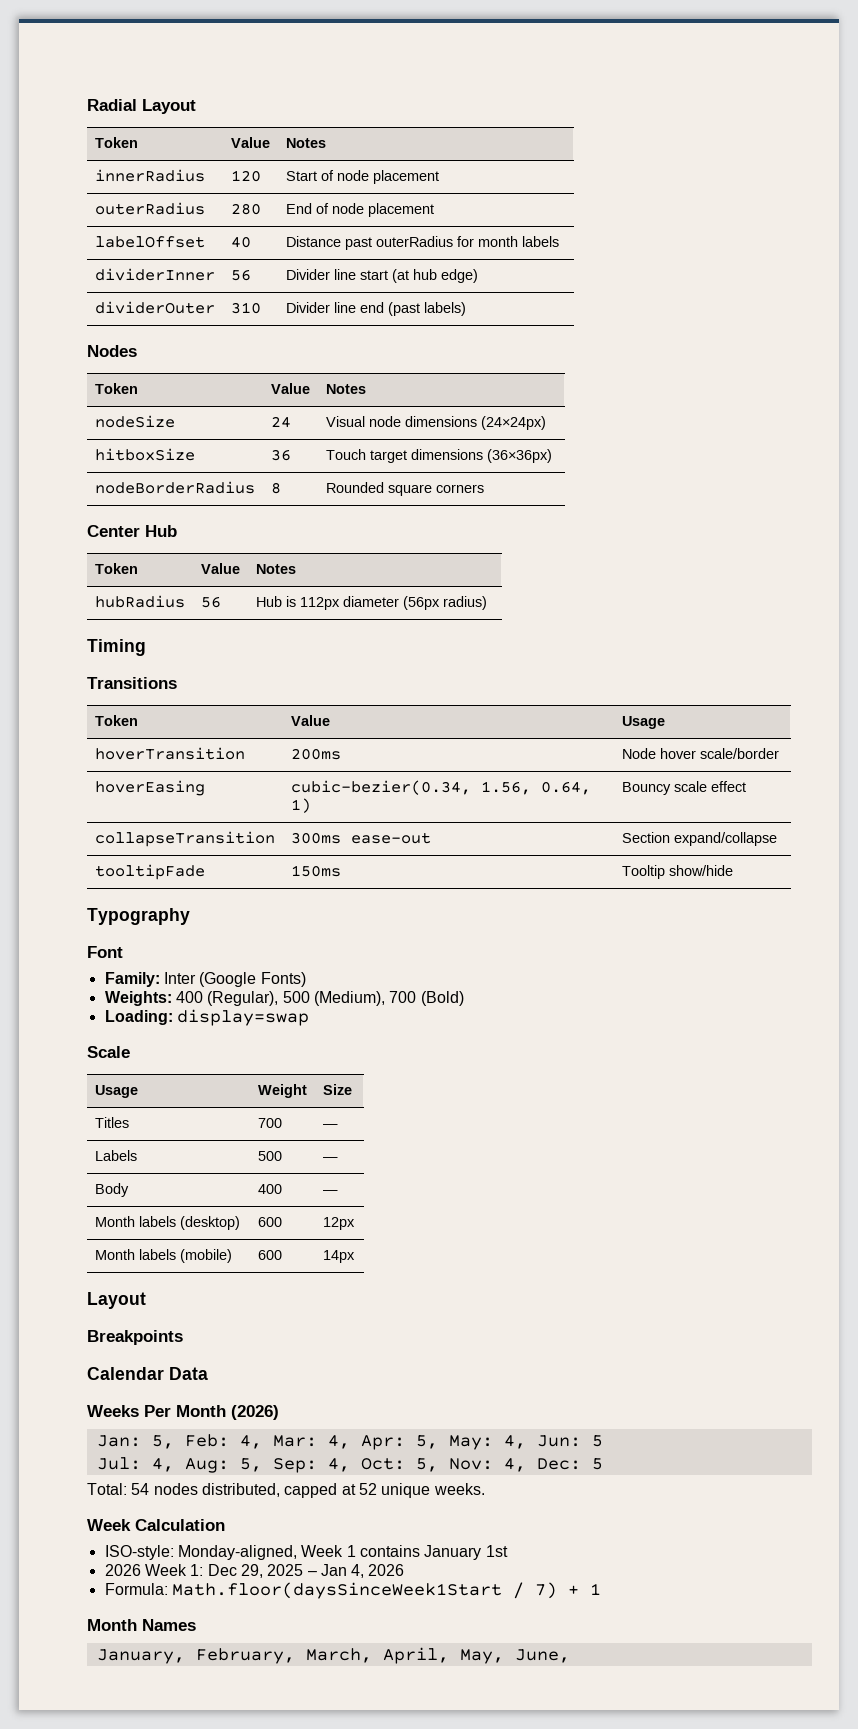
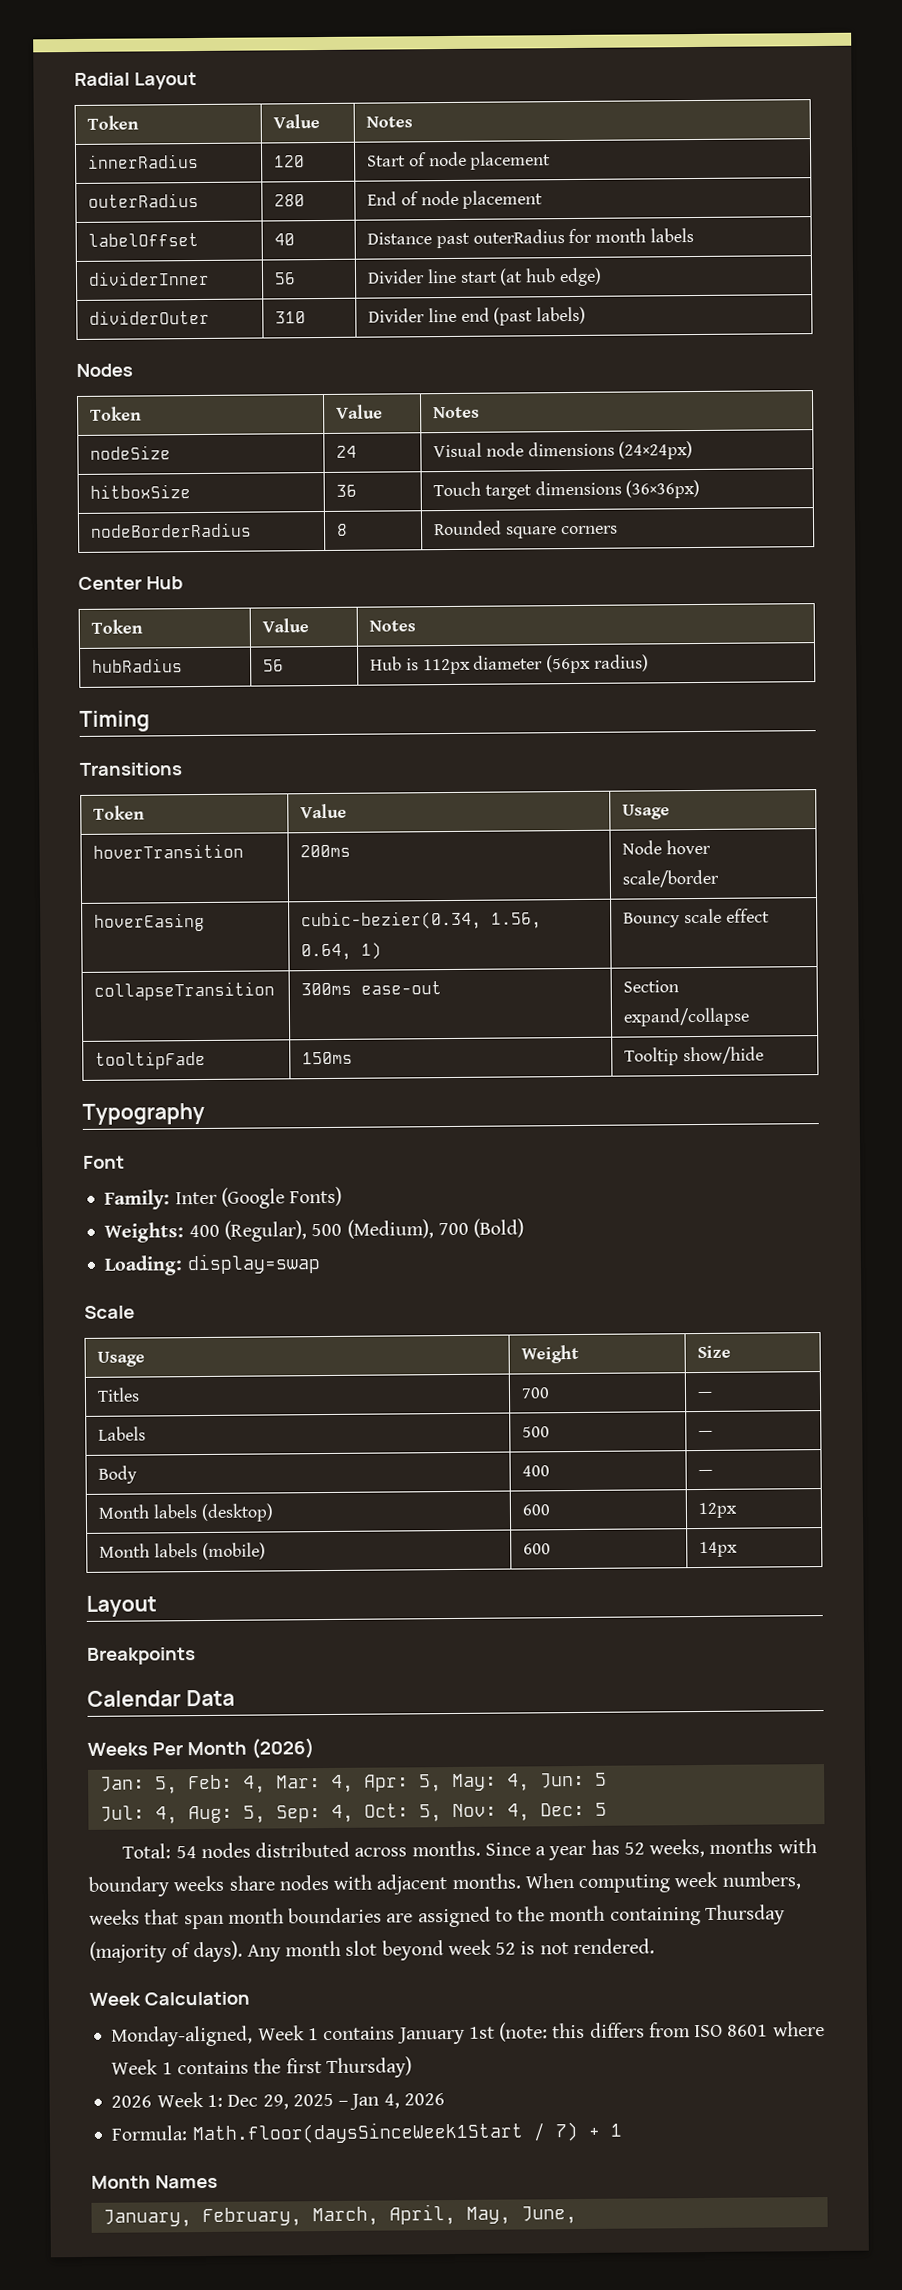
- Total: 54 nodes distributed, capped at 52 unique weeks.
+ Total: 54 nodes distributed across months. Since a year has 52 weeks, months with boundary weeks share nodes with adjacent months. When computing week numbers, weeks that span month boundaries are assigned to the month containing Thursday (majority of days). Any month slot beyond week 52 is not rendered.
- ISO-style: Monday-aligned, Week 1 contains January 1st
+ Monday-aligned, Week 1 contains January 1st (note: this differs from ISO 8601 where Week 1 contains the first Thursday)

